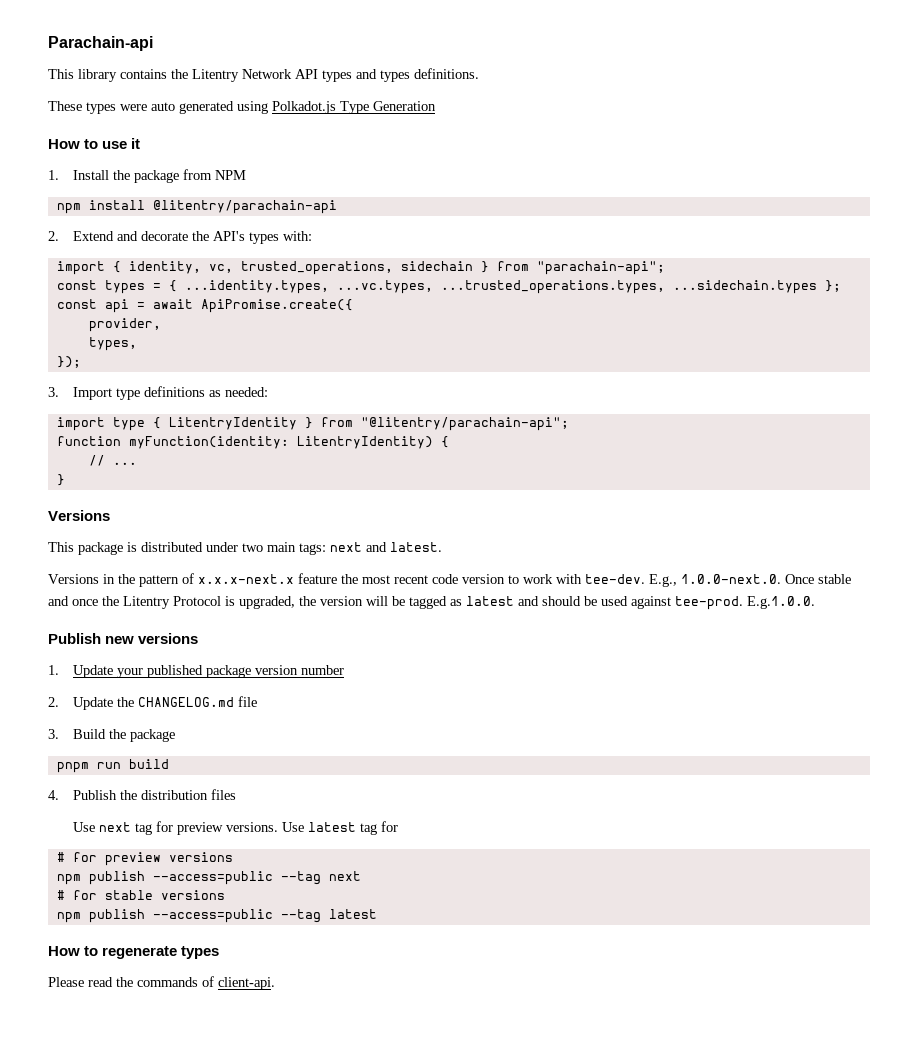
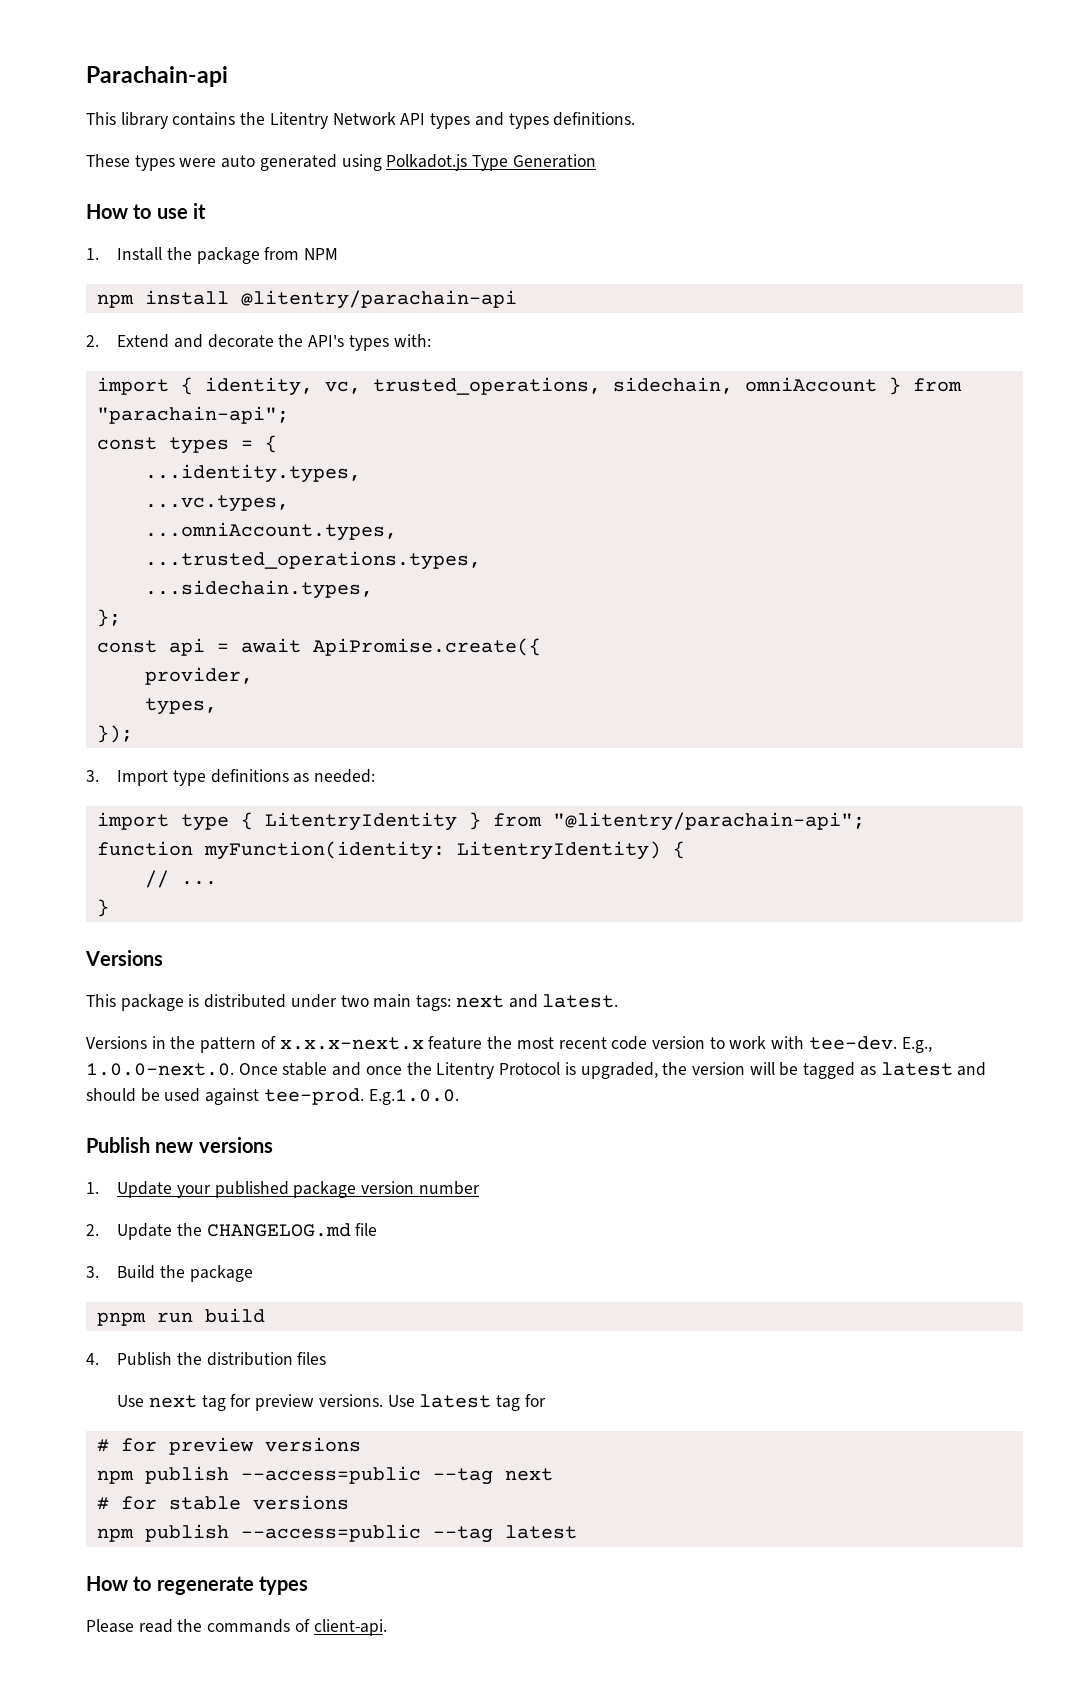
- import { identity, vc, trusted_operations, sidechain } from "parachain-api";
+ import { identity, vc, trusted_operations, sidechain, omniAccount } from "parachain-api";
- const types = { ...identity.types, ...vc.types, ...trusted_operations.types, ...sidechain.types };
+ const types = {
+ ...identity.types,
+ ...vc.types,
+ ...omniAccount.types,
+ ...trusted_operations.types,
+ ...sidechain.types,
+ };

